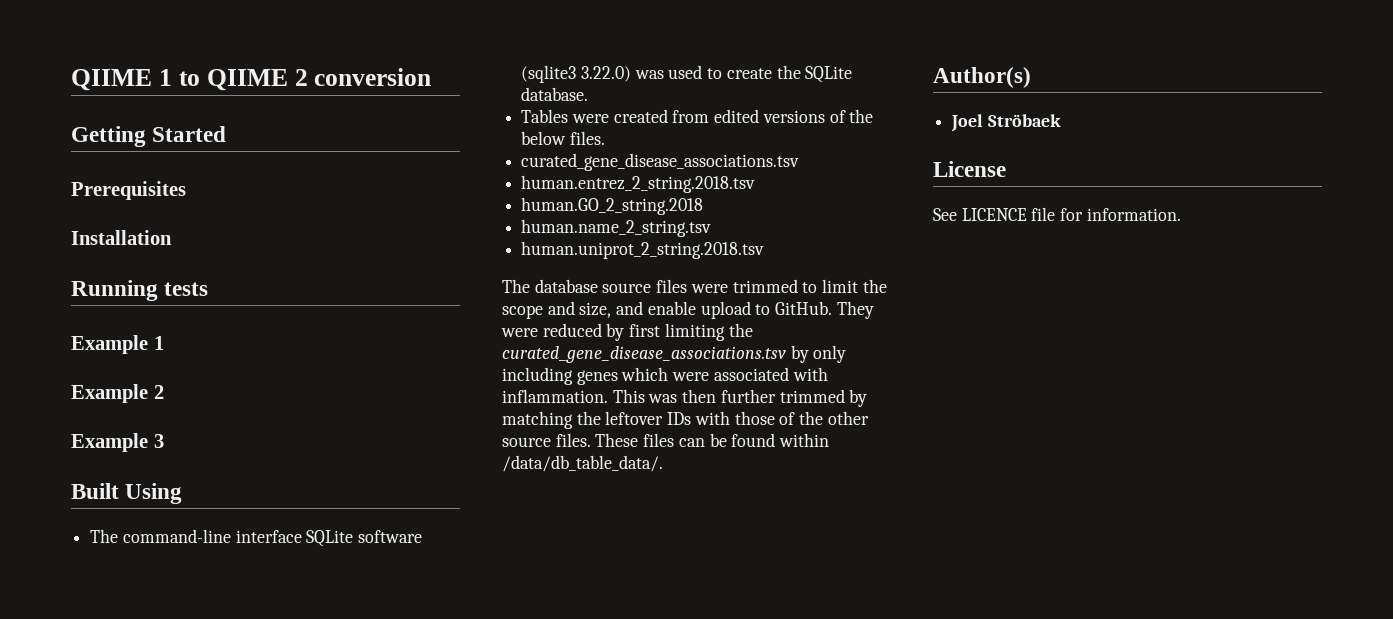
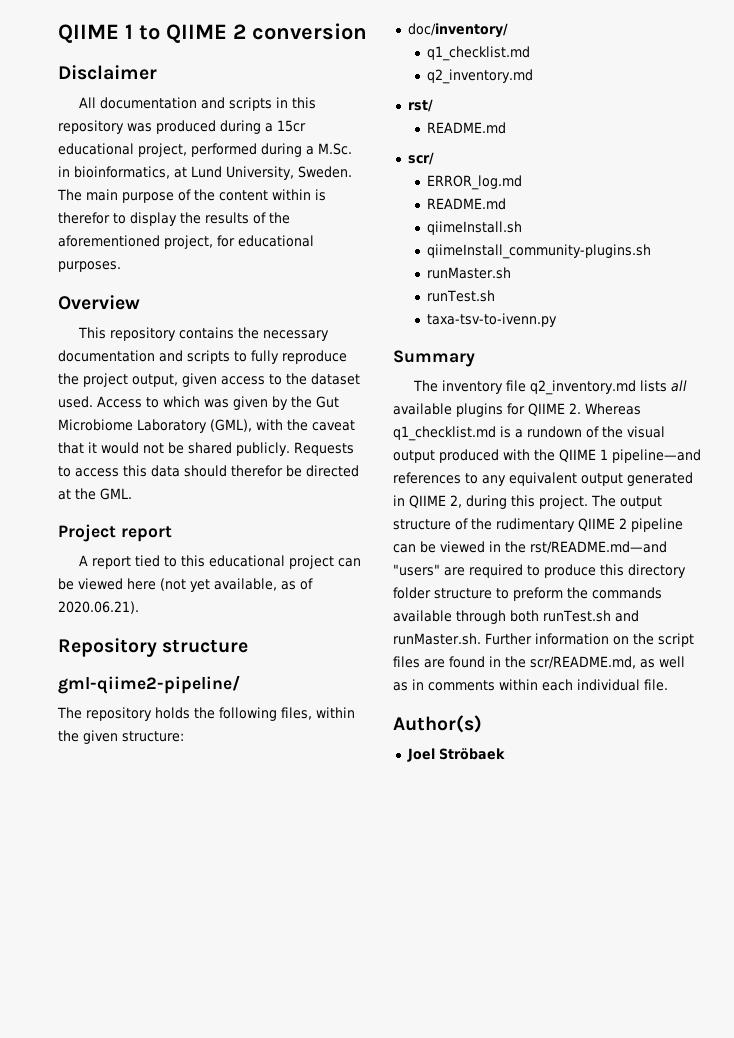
- Getting Started
- Prerequisites
- Installation
- Running tests
- Example 1
- Example 2
- Example 3
- Built Using
- The command-line interface SQLite software (sqlite3 3.22.0) was used to create the SQLite database.
- Tables were created from edited versions of the below files.
- curated_gene_disease_associations.tsv
- human.entrez_2_string.2018.tsv
- human.GO_2_string.2018
- human.name_2_string.tsv
- human.uniprot_2_string.2018.tsv
- The database source files were trimmed to limit the scope and size, and enable upload to GitHub. They were reduced by first limiting the curated_gene_disease_associations.tsv by only including genes which were associated with inflammation. This was then further trimmed by matching the leftover IDs with those of the other source files. These files can be found within /data/db_table_data/.
+ Disclaimer
+ All documentation and scripts in this repository was produced during a 15cr educational project, performed during a M.Sc. in bioinformatics, at Lund University, Sweden. The main purpose of the content within is therefor to display the results of the aforementioned project, for educational purposes.
+ Overview
+ This repository contains the necessary documentation and scripts to fully reproduce the project output, given access to the dataset used. Access to which was given by the Gut Microbiome Laboratory (GML), with the caveat that it would not be shared publicly. Requests to access this data should therefor be directed at the GML.
+ Project report
+ A report tied to this educational project can be viewed here (not yet available, as of 2020.06.21).
+ Repository structure
+ gml-qiime2-pipeline/
+ The repository holds the following files, within the given structure:
+ doc/inventory/
+ q1_checklist.md
+ q2_inventory.md
+ rst/
+ README.md
+ scr/
+ ERROR_log.md
+ README.md
+ qiimeInstall.sh
+ qiimeInstall_community-plugins.sh
+ runMaster.sh
+ runTest.sh
+ taxa-tsv-to-ivenn.py
+ Summary
+ The inventory file q2_inventory.md lists all available plugins for QIIME 2. Whereas q1_checklist.md is a rundown of the visual output produced with the QIIME 1 pipeline—and references to any equivalent output generated in QIIME 2, during this project. The output structure of the rudimentary QIIME 2 pipeline can be viewed in the rst/README.md—and "users" are required to produce this directory folder structure to preform the commands available through both runTest.sh and runMaster.sh. Further information on the script files are found in the scr/README.md, as well as in comments within each individual file.
  Author(s)
  Joel Ströbaek
- License
- See LICENCE file for information.

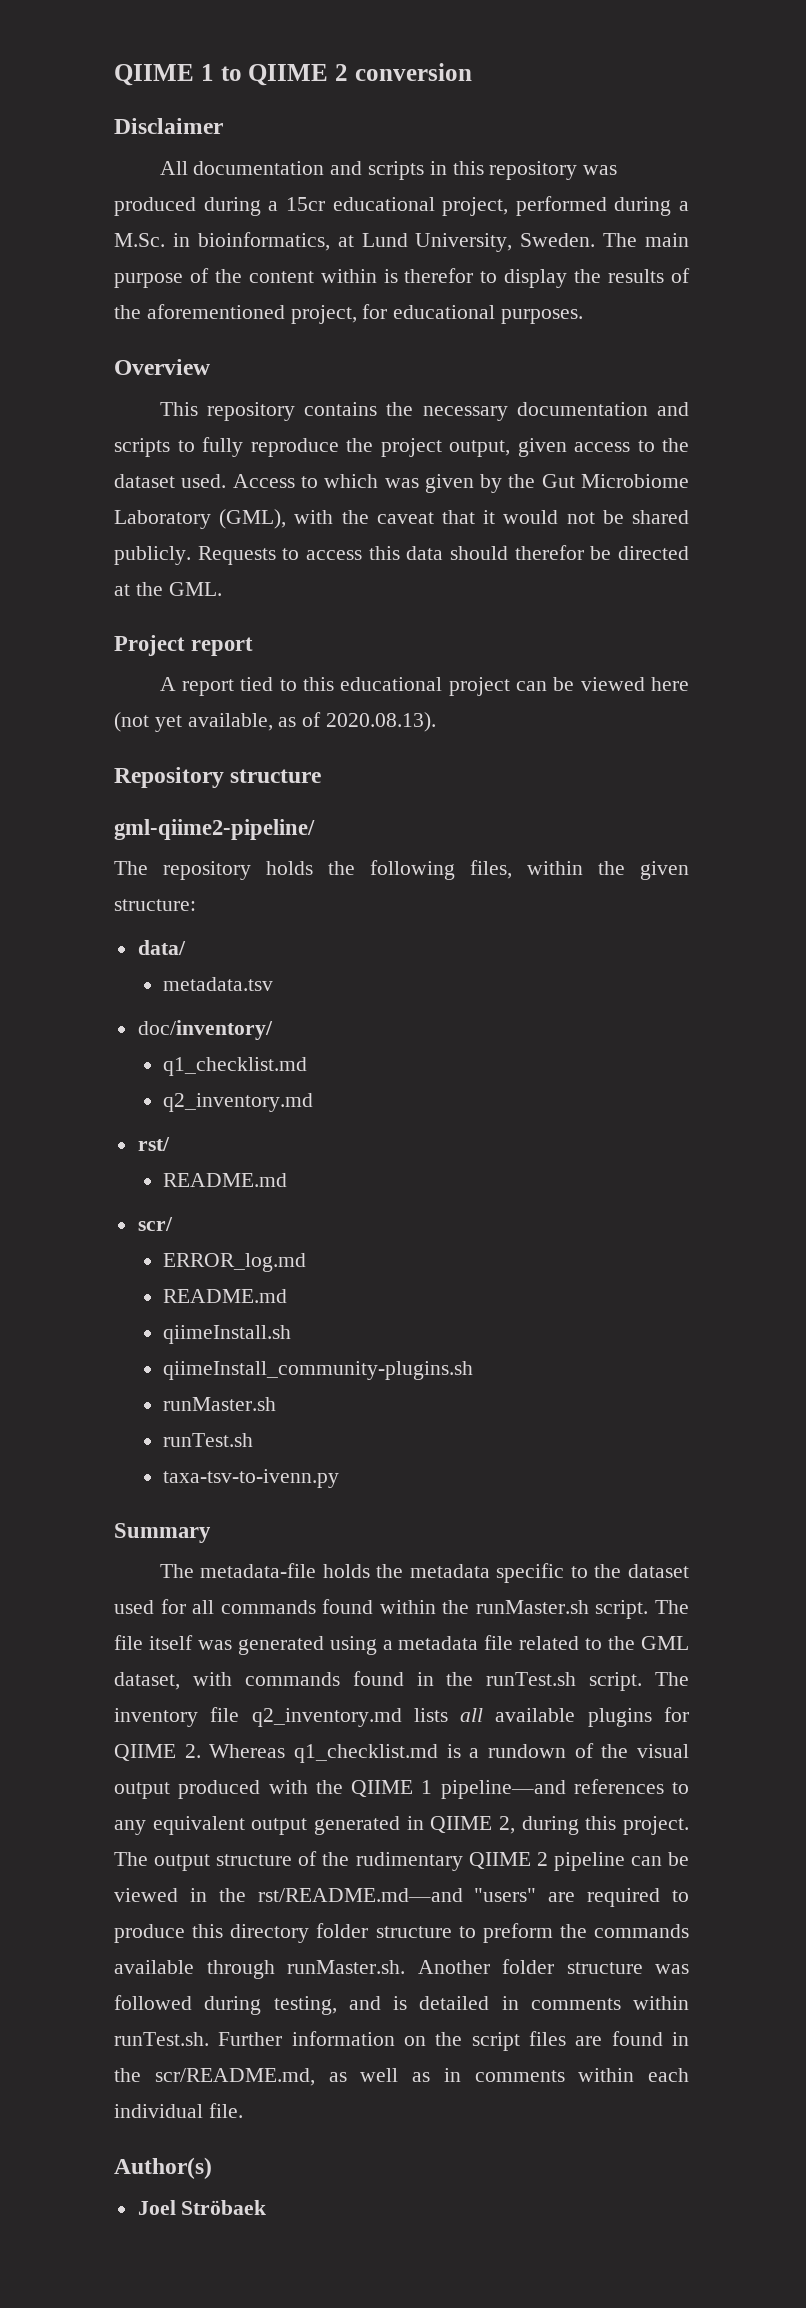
- A report tied to this educational project can be viewed here (not yet available, as of 2020.06.21).
+ A report tied to this educational project can be viewed here (not yet available, as of 2020.08.13).
+ data/
+ metadata.tsv
- The inventory file q2_inventory.md lists all available plugins for QIIME 2. Whereas q1_checklist.md is a rundown of the visual output produced with the QIIME 1 pipeline—and references to any equivalent output generated in QIIME 2, during this project.
+ The metadata-file holds the metadata specific to the dataset used for all commands found within the runMaster.sh script. The file itself was generated using a metadata file related to the GML dataset, with commands found in the runTest.sh script. The inventory file q2_inventory.md lists all available plugins for QIIME 2. Whereas q1_checklist.md is a rundown of the visual output produced with the QIIME 1 pipeline—and references to any equivalent output generated in QIIME 2, during this project.
- The output structure of the rudimentary QIIME 2 pipeline can be viewed in the rst/README.md—and "users" are required to produce this directory folder structure to preform the commands available through both runTest.sh and runMaster.sh. Further information on the script files are found in the scr/README.md, as well as in comments within each individual file.
+ The output structure of the rudimentary QIIME 2 pipeline can be viewed in the rst/README.md—and "users" are required to produce this directory folder structure to preform the commands available through runMaster.sh. Another folder structure was followed during testing, and is detailed in comments within runTest.sh. Further information on the script files are found in the scr/README.md, as well as in comments within each individual file.

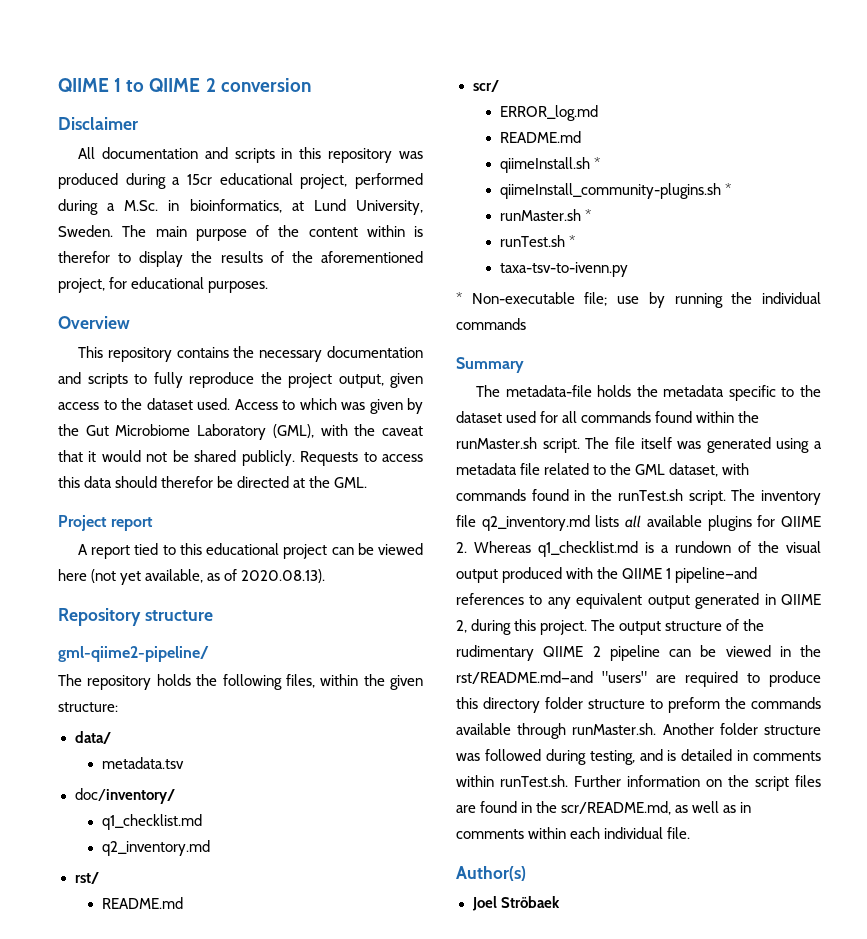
- qiimeInstall.sh
+ qiimeInstall.sh *
- qiimeInstall_community-plugins.sh
- runMaster.sh
- runTest.sh
+ qiimeInstall_community-plugins.sh *
+ runMaster.sh *
+ runTest.sh *
+ * Non-executable file; use by running the individual commands

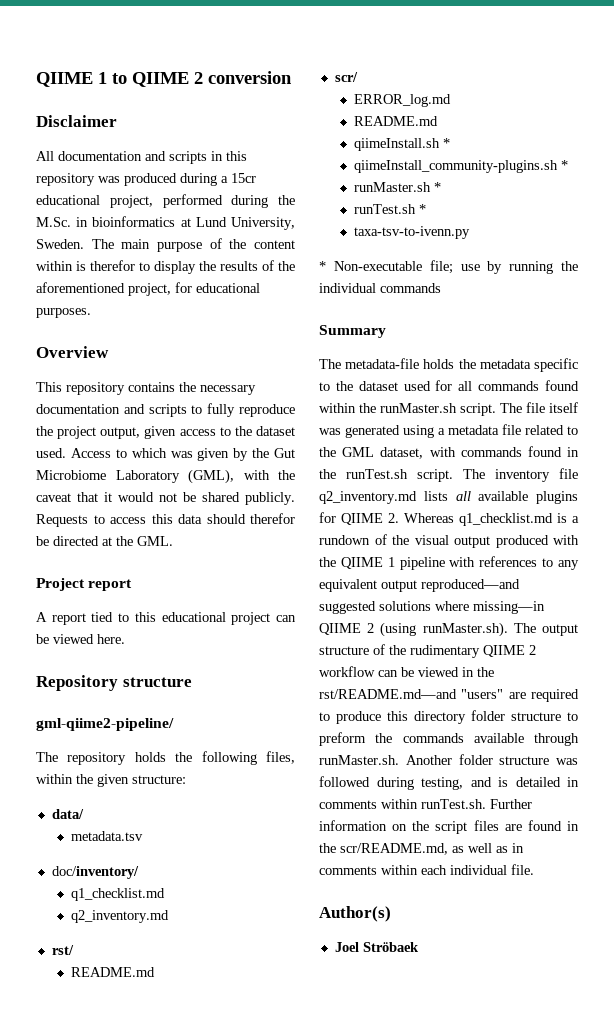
- All documentation and scripts in this repository was produced during a 15cr educational project, performed during a M.Sc. in bioinformatics, at Lund University, Sweden.
+ All documentation and scripts in this repository was produced during a 15cr educational project, performed during the M.Sc. in bioinformatics at Lund University, Sweden.
- A report tied to this educational project can be viewed here (not yet available, as of 2020.08.13).
+ A report tied to this educational project can be viewed here.
- The inventory file q2_inventory.md lists all available plugins for QIIME 2. Whereas q1_checklist.md is a rundown of the visual output produced with the QIIME 1 pipeline—and references to any equivalent output generated in QIIME 2, during this project. The output structure of the rudimentary QIIME 2 pipeline can be viewed in the rst/README.md—and "users" are required to produce this directory folder structure to preform the commands available through runMaster.sh. Another folder structure was followed during testing, and is detailed in comments within runTest.sh. Further information on the script files are found in the scr/README.md, as well as in comments within each individual file.
+ The inventory file q2_inventory.md lists all available plugins for QIIME 2. Whereas q1_checklist.md is a rundown of the visual output produced with the QIIME 1 pipeline with references to any equivalent output reproduced—and suggested solutions where missing—in QIIME 2 (using runMaster.sh). The output structure of the rudimentary QIIME 2 workflow can be viewed in the rst/README.md—and "users" are required to produce this directory folder structure to preform the commands available through runMaster.sh. Another folder structure was followed during testing, and is detailed in comments within runTest.sh. Further information on the script files are found in the scr/README.md, as well as in comments within each individual file.

